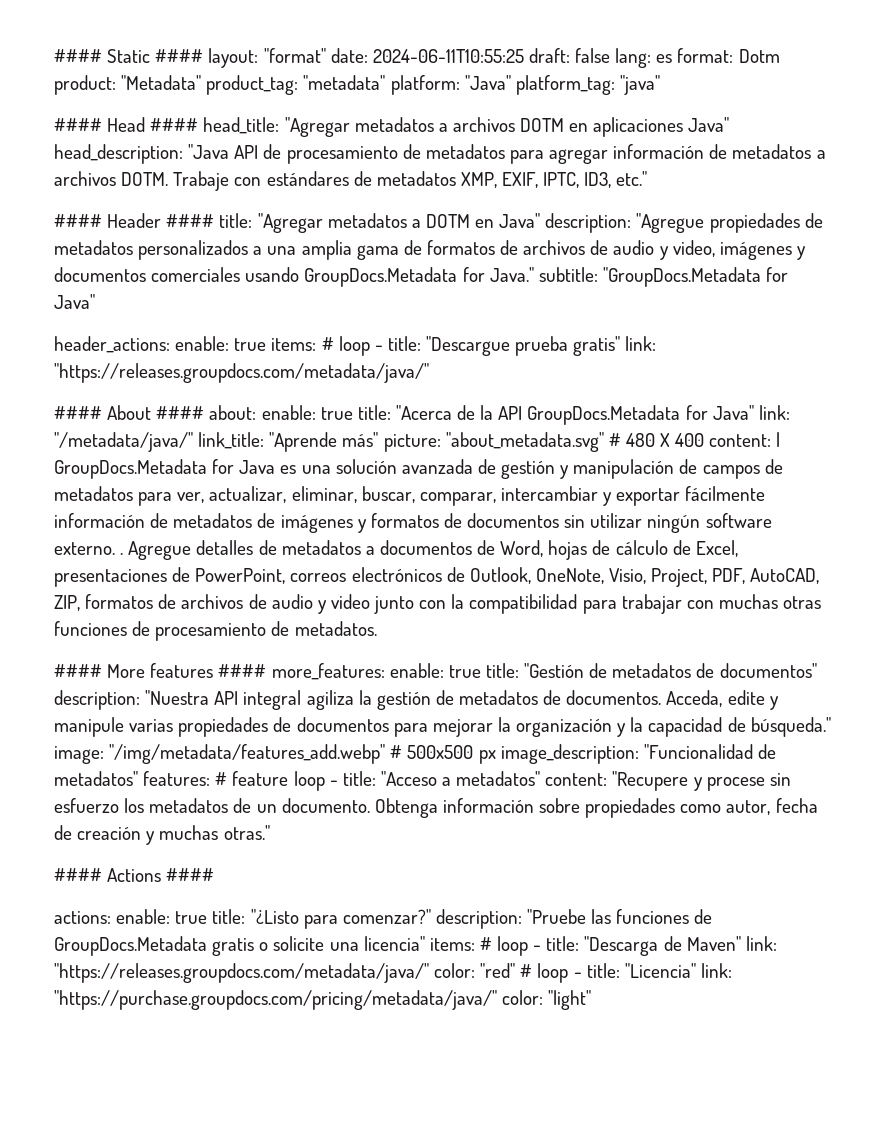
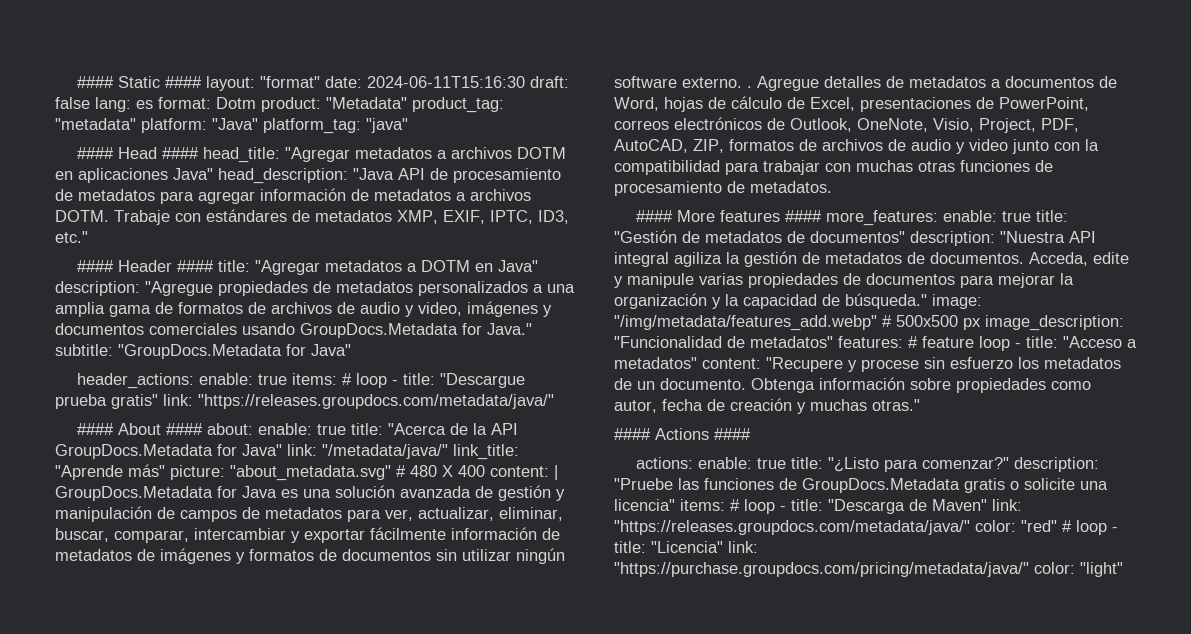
- #### Static #### layout: "format" date: 2024-06-11T10:55:25 draft: false lang: es format: Dotm product: "Metadata" product_tag: "metadata" platform: "Java" platform_tag: "java"
+ #### Static #### layout: "format" date: 2024-06-11T15:16:30 draft: false lang: es format: Dotm product: "Metadata" product_tag: "metadata" platform: "Java" platform_tag: "java"

